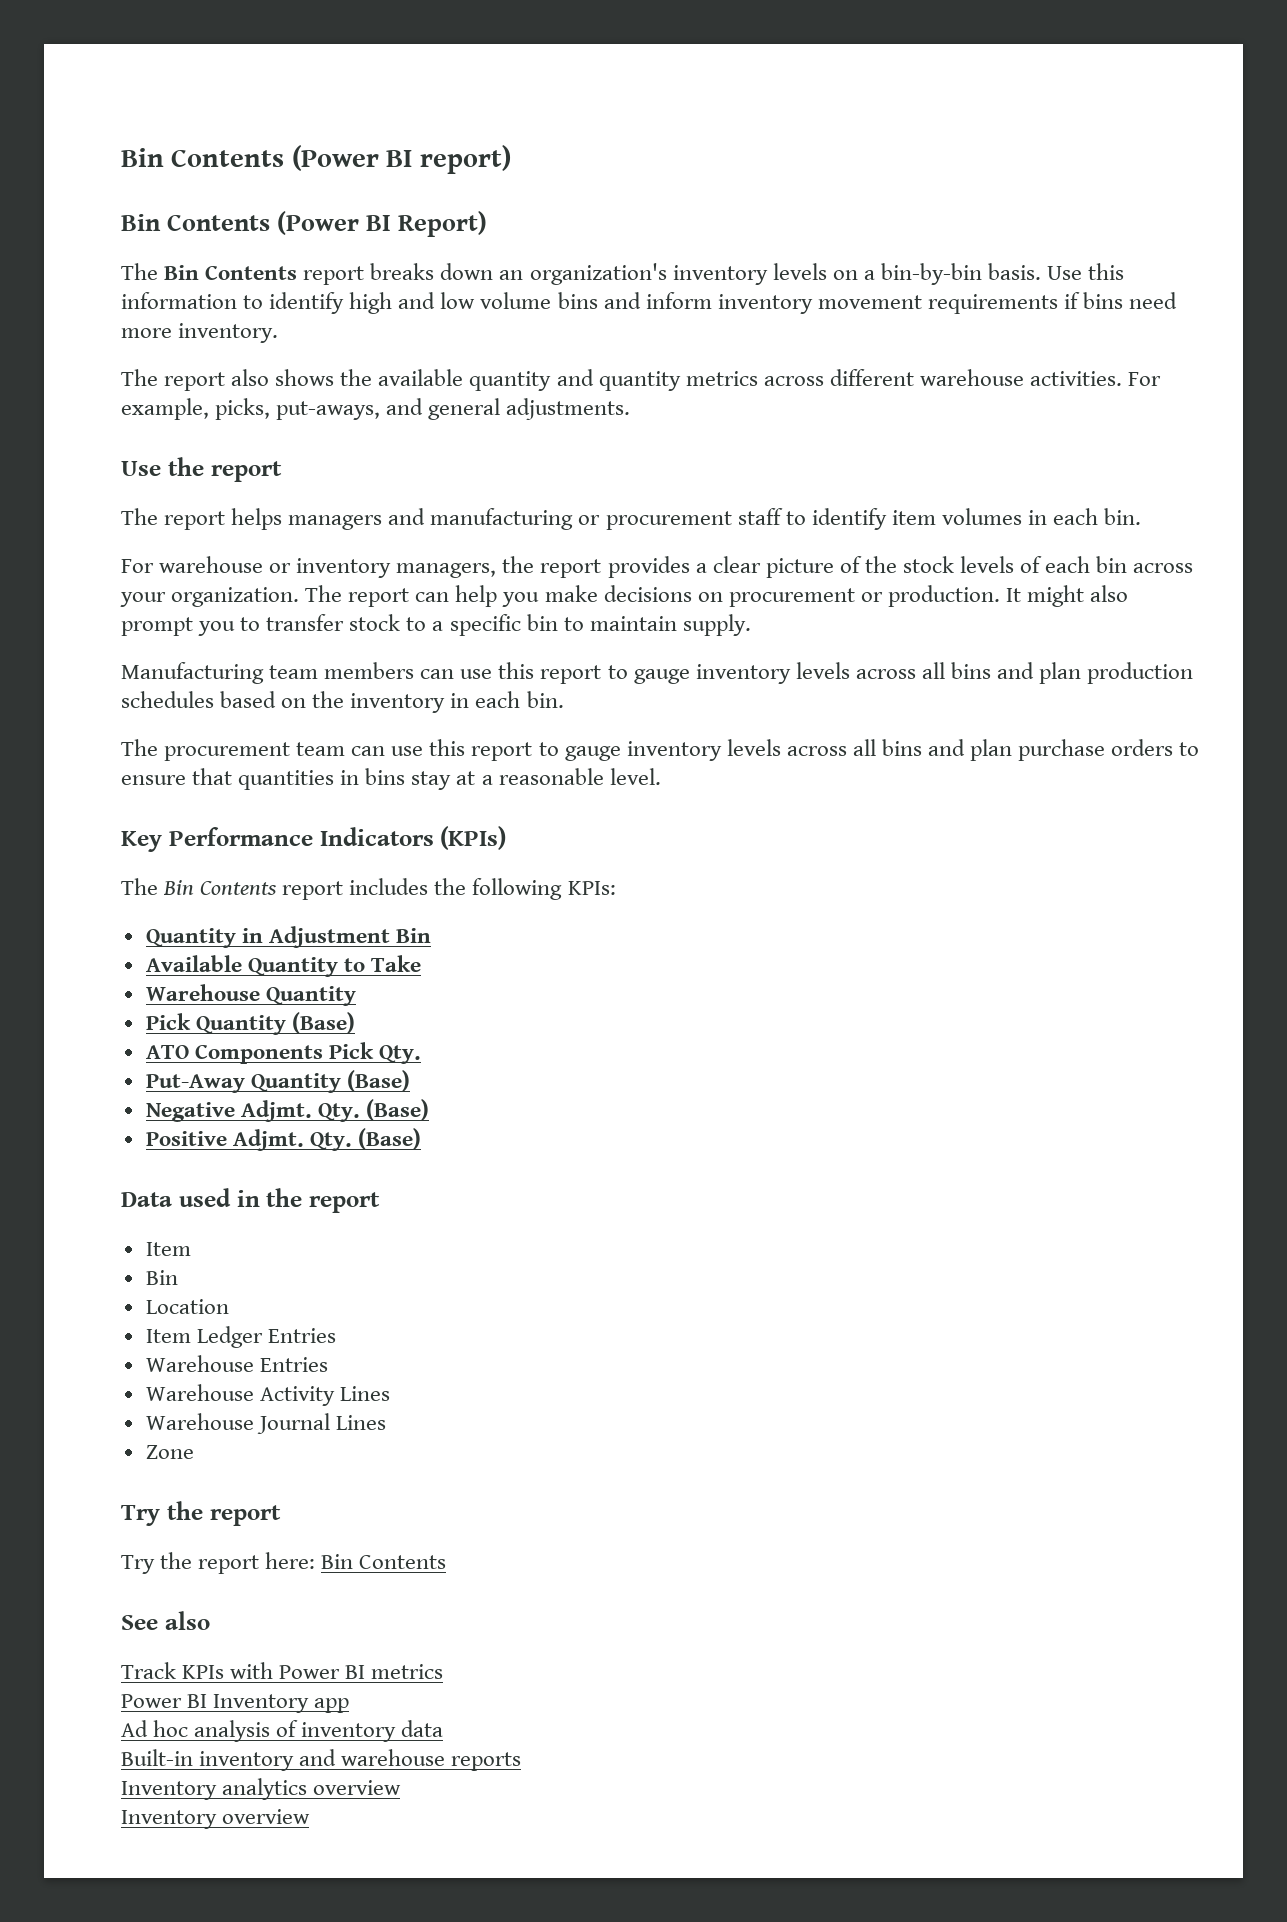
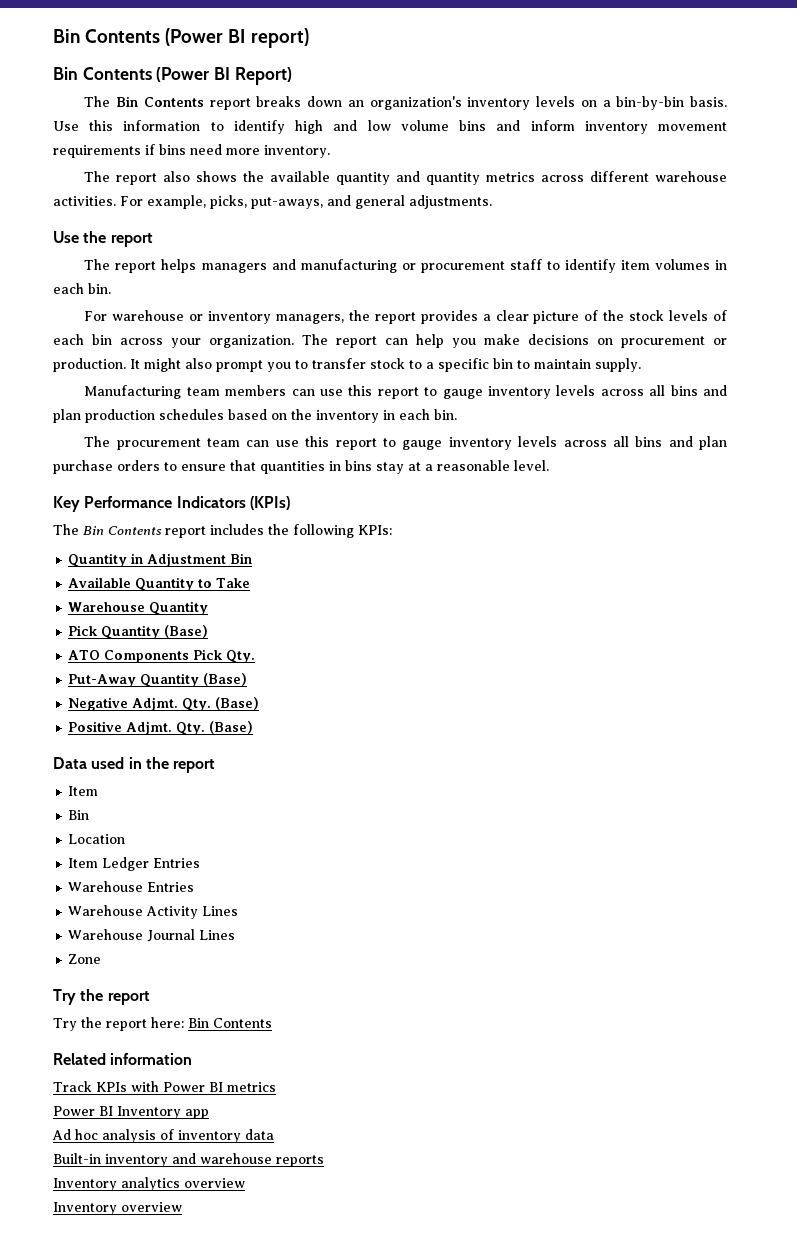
- See also
+ Related information

